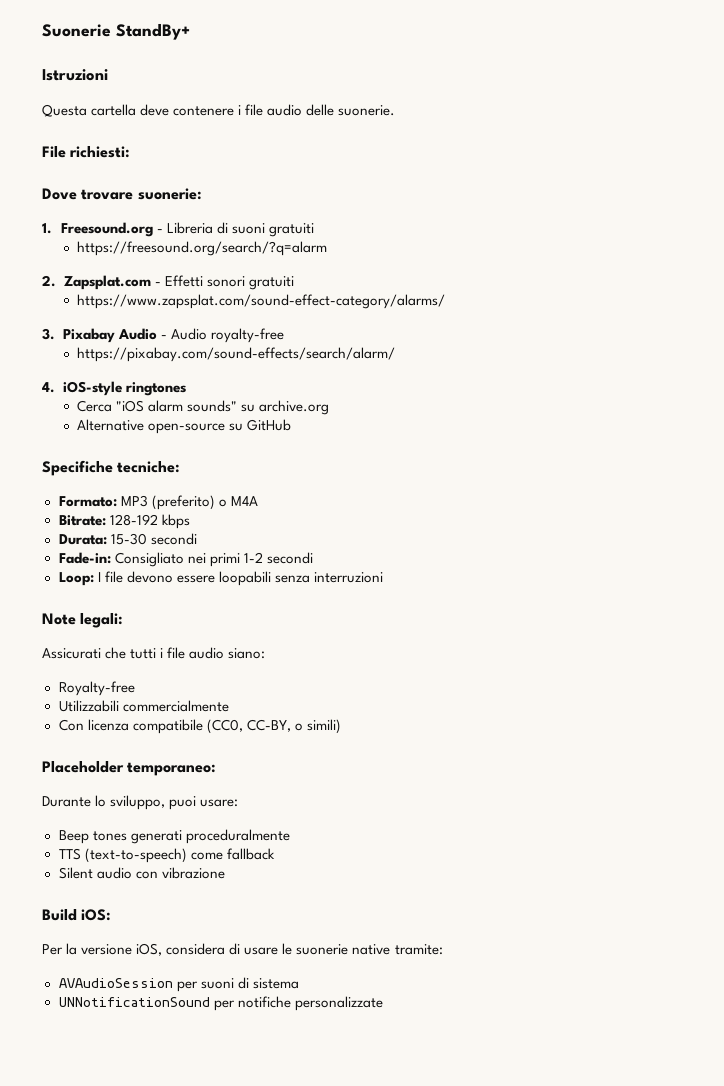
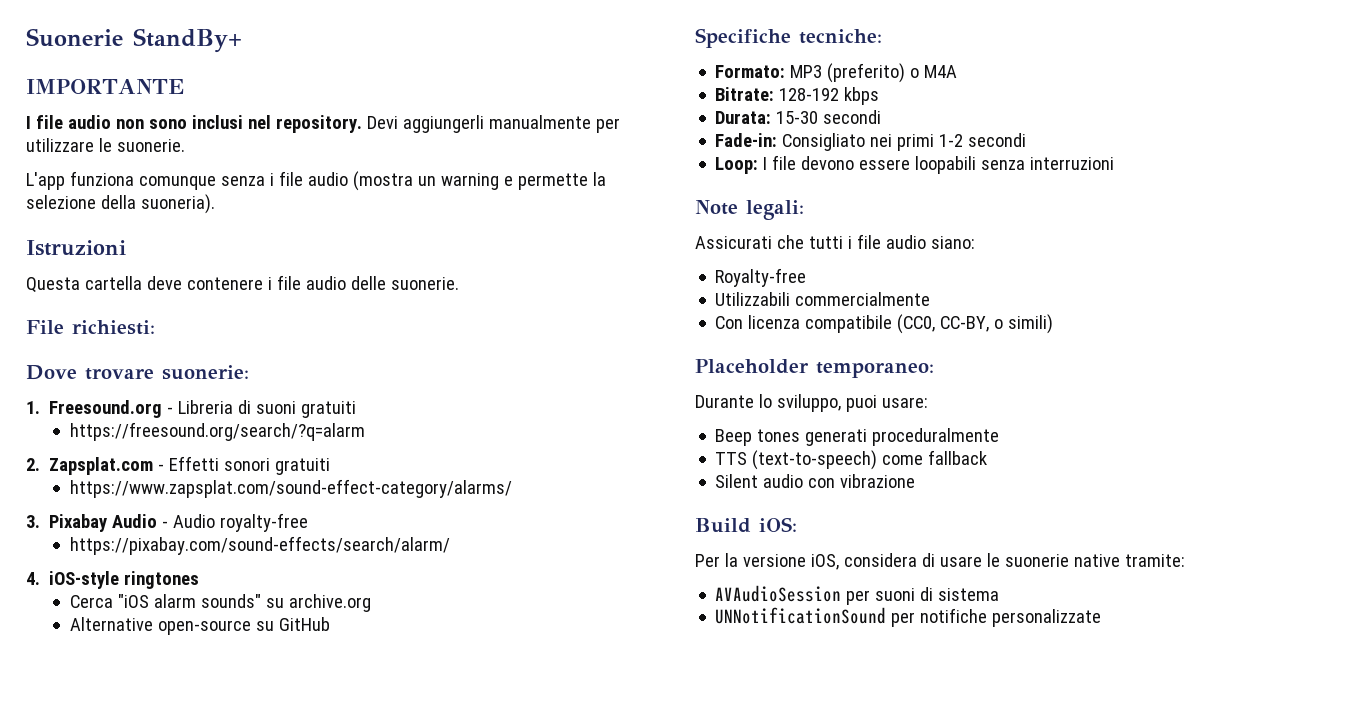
+ IMPORTANTE
+ I file audio non sono inclusi nel repository. Devi aggiungerli manualmente per utilizzare le suonerie.
+ L'app funziona comunque senza i file audio (mostra un warning e permette la selezione della suoneria).

